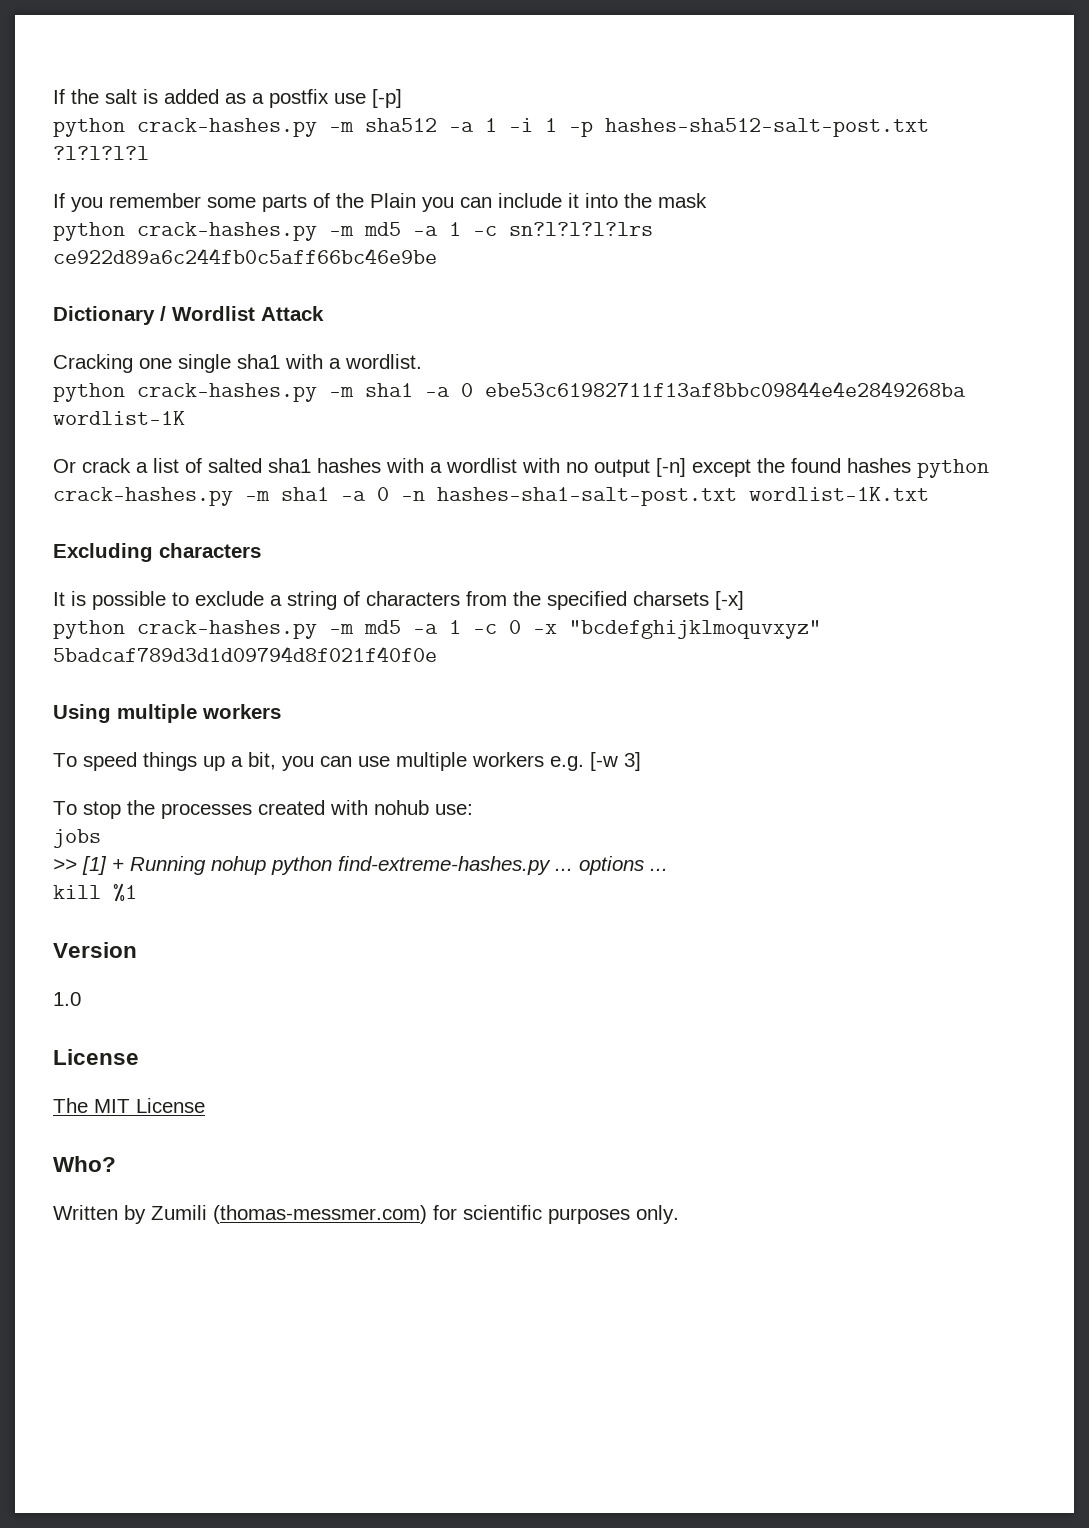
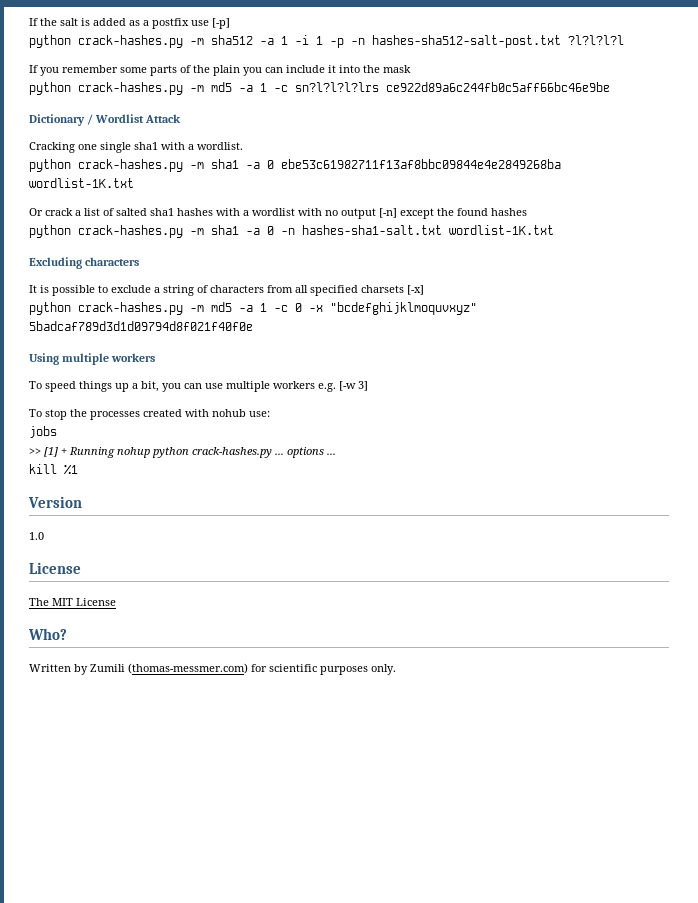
- python crack-hashes.py -m sha512 -a 1 -i 1 -p hashes-sha512-salt-post.txt ?l?l?l?l
+ python crack-hashes.py -m sha512 -a 1 -i 1 -p -n hashes-sha512-salt-post.txt ?l?l?l?l
- If you remember some parts of the Plain you can include it into the mask
+ If you remember some parts of the plain you can include it into the mask
- python crack-hashes.py -m sha1 -a 0 ebe53c61982711f13af8bbc09844e4e2849268ba wordlist-1K
+ python crack-hashes.py -m sha1 -a 0 ebe53c61982711f13af8bbc09844e4e2849268ba wordlist-1K.txt
- Or crack a list of salted sha1 hashes with a wordlist with no output [-n] except the found hashes python crack-hashes.py -m sha1 -a 0 -n hashes-sha1-salt-post.txt wordlist-1K.txt
+ Or crack a list of salted sha1 hashes with a wordlist with no output [-n] except the found hashes
+ python crack-hashes.py -m sha1 -a 0 -n hashes-sha1-salt.txt wordlist-1K.txt
- It is possible to exclude a string of characters from the specified charsets [-x]
+ It is possible to exclude a string of characters from all specified charsets [-x]
- >> [1] + Running nohup python find-extreme-hashes.py ... options ...
+ >> [1] + Running nohup python crack-hashes.py ... options ...

